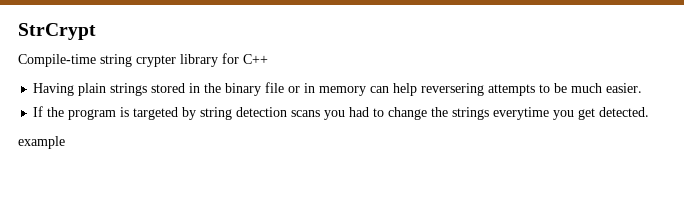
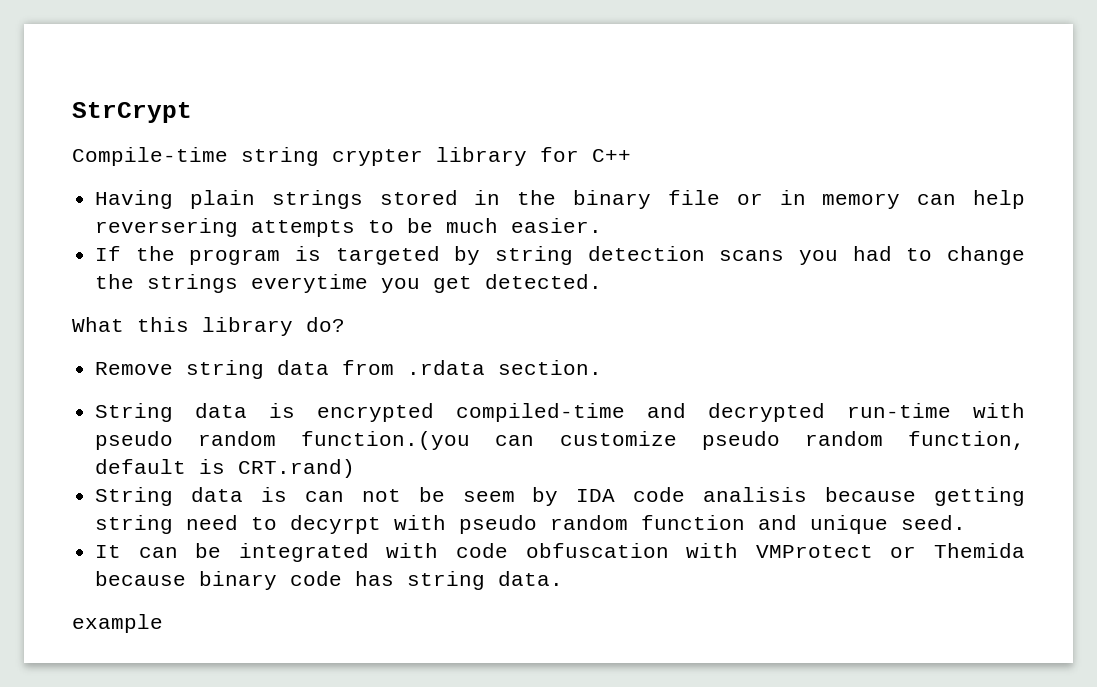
+ What this library do?
+ Remove string data from .rdata section.
+ String data is encrypted compiled-time and decrypted run-time with pseudo random function.(you can customize pseudo random function, default is CRT.rand)
+ String data is can not be seem by IDA code analisis because getting string need to decyrpt with pseudo random function and unique seed.
+ It can be integrated with code obfuscation with VMProtect or Themida because binary code has string data.

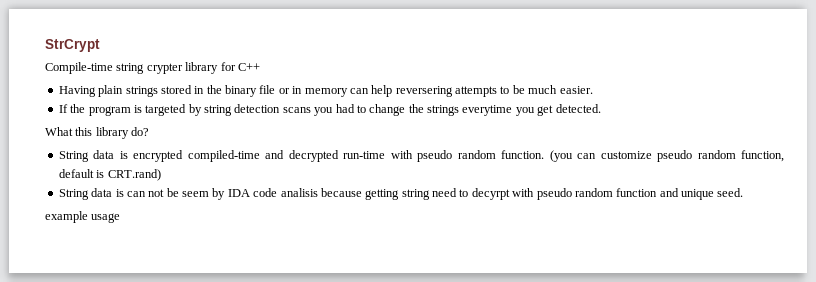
- Remove string data from .rdata section.
- String data is encrypted compiled-time and decrypted run-time with pseudo random function.(you can customize pseudo random function, default is CRT.rand)
+ String data is encrypted compiled-time and decrypted run-time with pseudo random function. (you can customize pseudo random function, default is CRT.rand)
- It can be integrated with code obfuscation with VMProtect or Themida because binary code has string data.
- example
+ example usage

